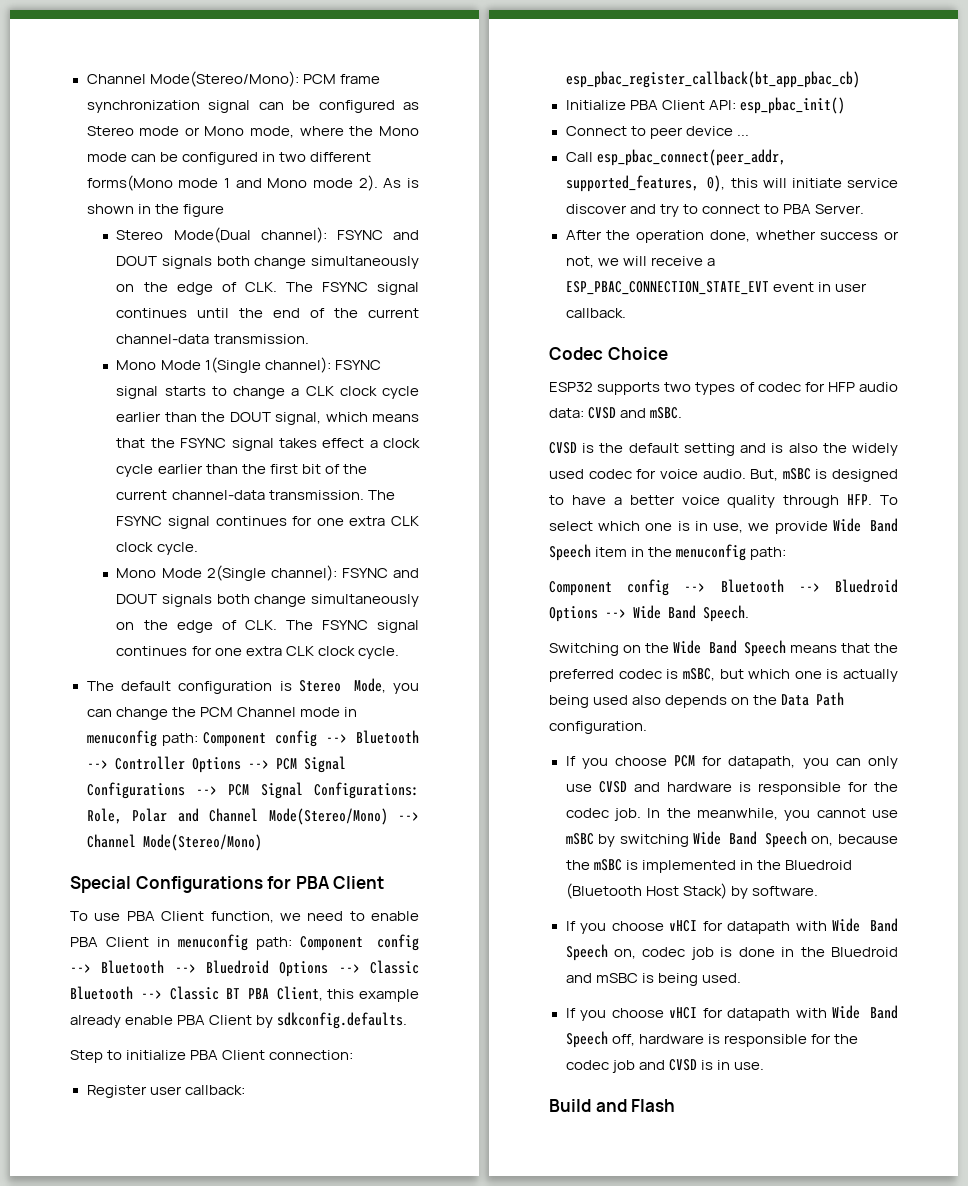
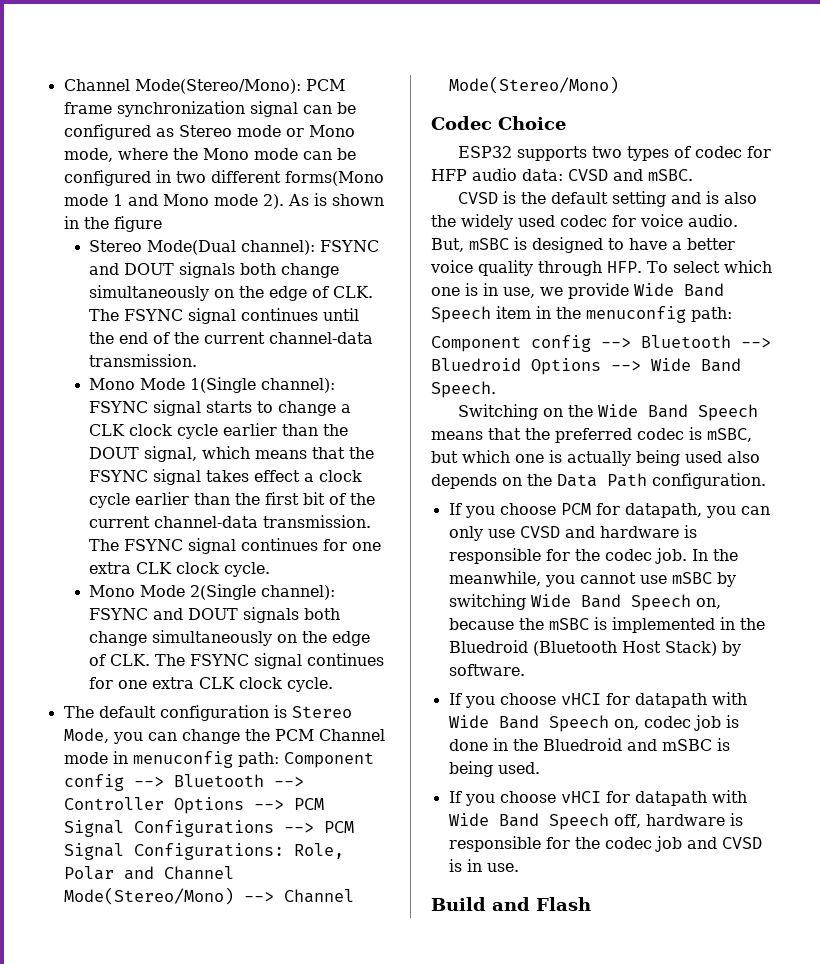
- Special Configurations for PBA Client
- To use PBA Client function, we need to enable PBA Client in menuconfig path: Component config --> Bluetooth --> Bluedroid Options --> Classic Bluetooth --> Classic BT PBA Client, this example already enable PBA Client by sdkconfig.defaults.
- Step to initialize PBA Client connection:
- Register user callback: esp_pbac_register_callback(bt_app_pbac_cb)
- Initialize PBA Client API: esp_pbac_init()
- Connect to peer device ...
- Call esp_pbac_connect(peer_addr, supported_features, 0), this will initiate service discover and try to connect to PBA Server.
- After the operation done, whether success or not, we will receive a ESP_PBAC_CONNECTION_STATE_EVT event in user callback.

